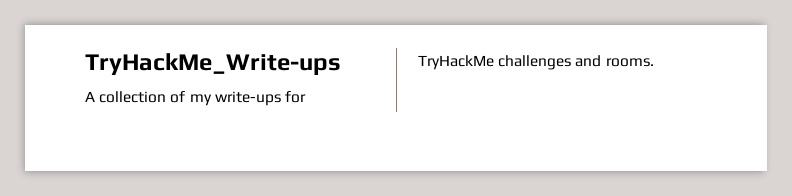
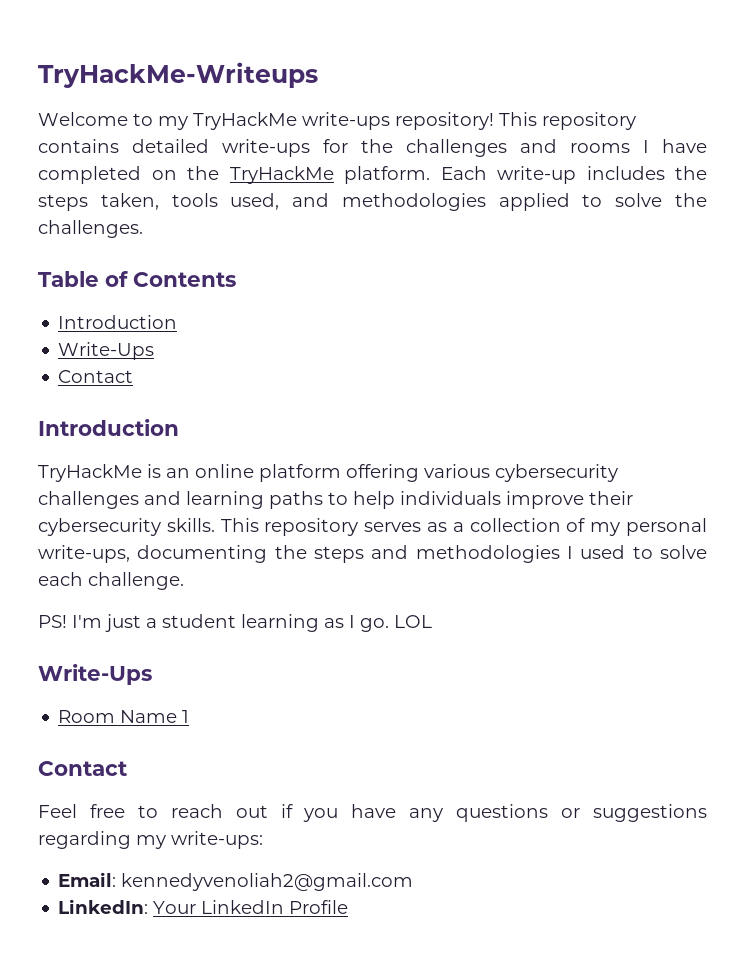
- TryHackMe_Write-ups
- A collection of my write-ups for TryHackMe challenges and rooms.
+ TryHackMe-Writeups
+ Welcome to my TryHackMe write-ups repository! This repository contains detailed write-ups for the challenges and rooms I have completed on the TryHackMe platform. Each write-up includes the steps taken, tools used, and methodologies applied to solve the challenges.
+ Table of Contents
+ Introduction
+ Write-Ups
+ Contact
+ Introduction
+ TryHackMe is an online platform offering various cybersecurity challenges and learning paths to help individuals improve their cybersecurity skills. This repository serves as a collection of my personal write-ups, documenting the steps and methodologies I used to solve each challenge.
+ PS! I'm just a student learning as I go. LOL
+ Write-Ups
+ Room Name 1
+ Contact
+ Feel free to reach out if you have any questions or suggestions regarding my write-ups:
+ Email: kennedyvenoliah2@gmail.com
+ LinkedIn: Your LinkedIn Profile

